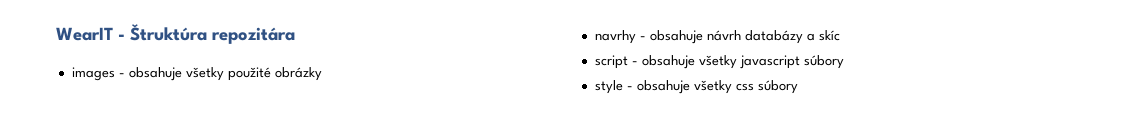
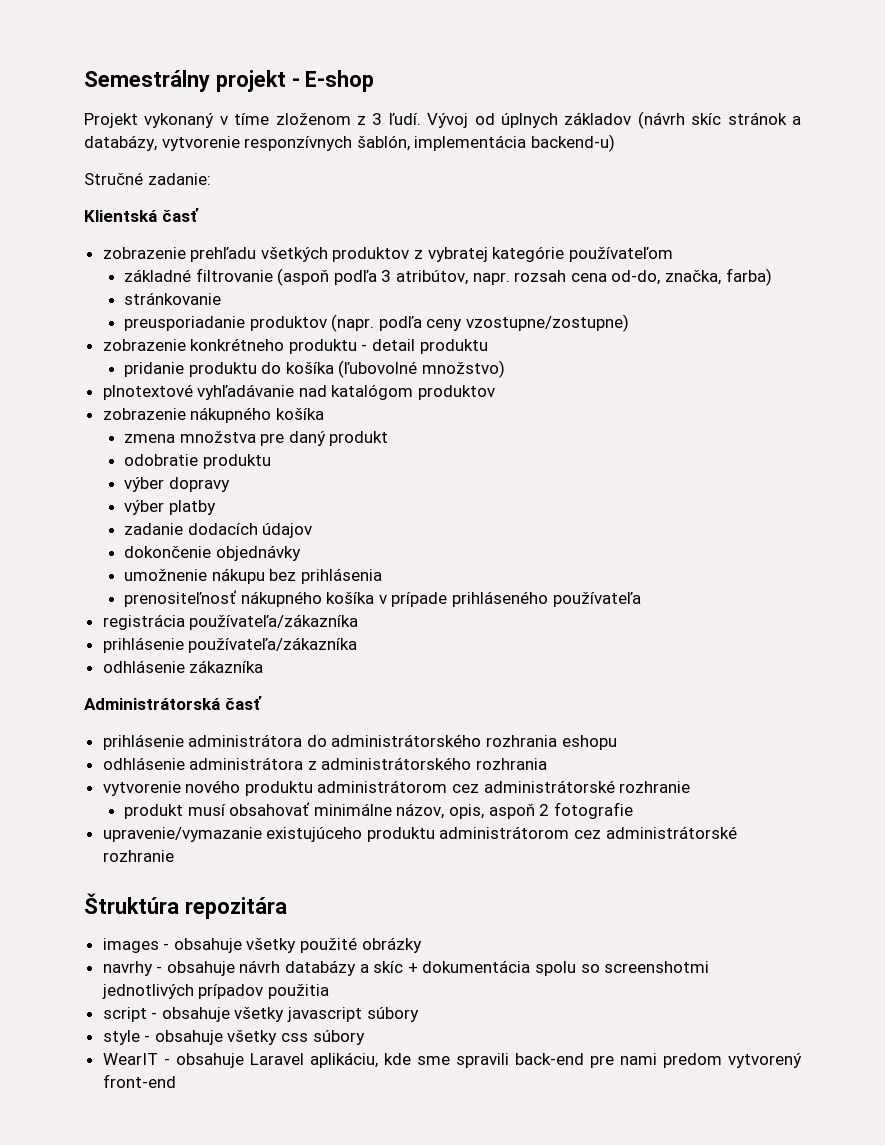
- WearIT - Štruktúra repozitára
+ Semestrálny projekt - E-shop
+ Projekt vykonaný v tíme zloženom z 3 ľudí. Vývoj od úplnych základov (návrh skíc stránok a databázy, vytvorenie responzívnych šablón, implementácia backend-u)
+ Stručné zadanie:
+ Klientská časť
+ zobrazenie prehľadu všetkých produktov z vybratej kategórie používateľom
+ základné filtrovanie (aspoň podľa 3 atribútov, napr. rozsah cena od-do, značka, farba)
+ stránkovanie
+ preusporiadanie produktov (napr. podľa ceny vzostupne/zostupne)
+ zobrazenie konkrétneho produktu - detail produktu
+ pridanie produktu do košíka (ľubovolné množstvo)
+ plnotextové vyhľadávanie nad katalógom produktov
+ zobrazenie nákupného košíka
+ zmena množstva pre daný produkt
+ odobratie produktu
+ výber dopravy
+ výber platby
+ zadanie dodacích údajov
+ dokončenie objednávky
+ umožnenie nákupu bez prihlásenia
+ prenositeľnosť nákupného košíka v prípade prihláseného používateľa
+ registrácia používateľa/zákazníka
+ prihlásenie používateľa/zákazníka
+ odhlásenie zákazníka
+ Administrátorská časť
+ prihlásenie administrátora do administrátorského rozhrania eshopu
+ odhlásenie administrátora z administrátorského rozhrania
+ vytvorenie nového produktu administrátorom cez administrátorské rozhranie
+ produkt musí obsahovať minimálne názov, opis, aspoň 2 fotografie
+ upravenie/vymazanie existujúceho produktu administrátorom cez administrátorské rozhranie
+ Štruktúra repozitára
- navrhy - obsahuje návrh databázy a skíc
+ navrhy - obsahuje návrh databázy a skíc + dokumentácia spolu so screenshotmi jednotlivých prípadov použitia
+ WearIT - obsahuje Laravel aplikáciu, kde sme spravili back-end pre nami predom vytvorený front-end

